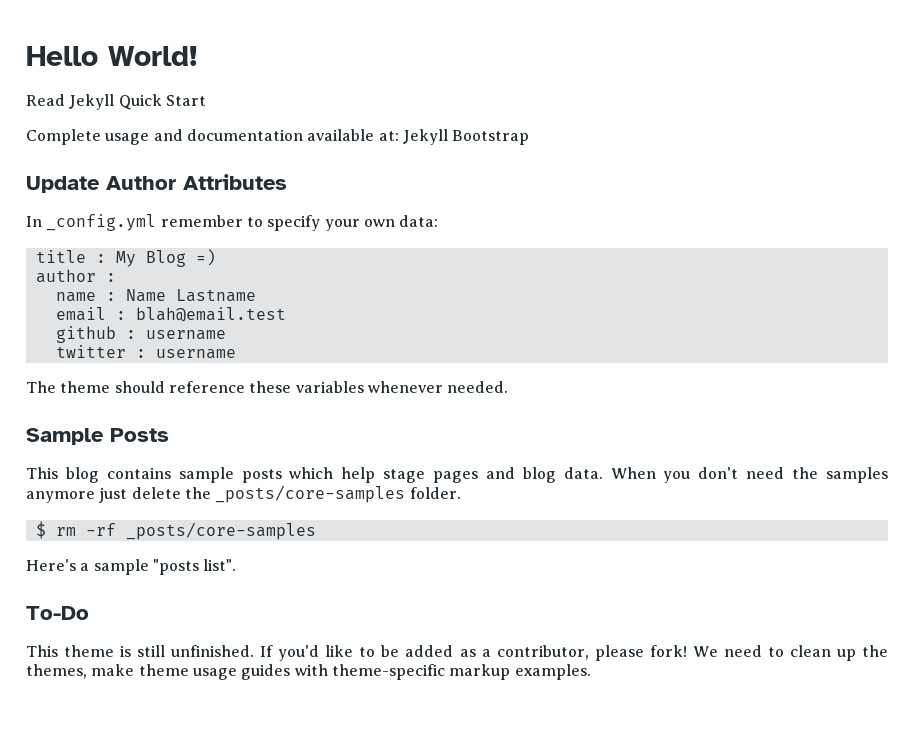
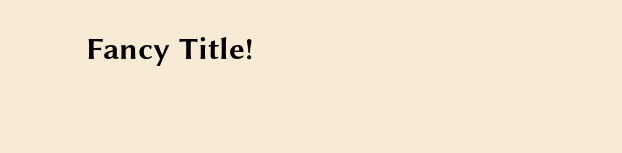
- Hello World!
- Read Jekyll Quick Start
- Complete usage and documentation available at: Jekyll Bootstrap
- Update Author Attributes
- In _config.yml remember to specify your own data:
- title : My Blog =)
- author :
- name : Name Lastname
- email : blah@email.test
- github : username
- twitter : username
- The theme should reference these variables whenever needed.
- Sample Posts
- This blog contains sample posts which help stage pages and blog data. When you don't need the samples anymore just delete the _posts/core-samples folder.
- $ rm -rf _posts/core-samples
- Here's a sample "posts list".
- To-Do
- This theme is still unfinished. If you'd like to be added as a contributor, please fork! We need to clean up the themes, make theme usage guides with theme-specific markup examples.
+ Fancy Title!

